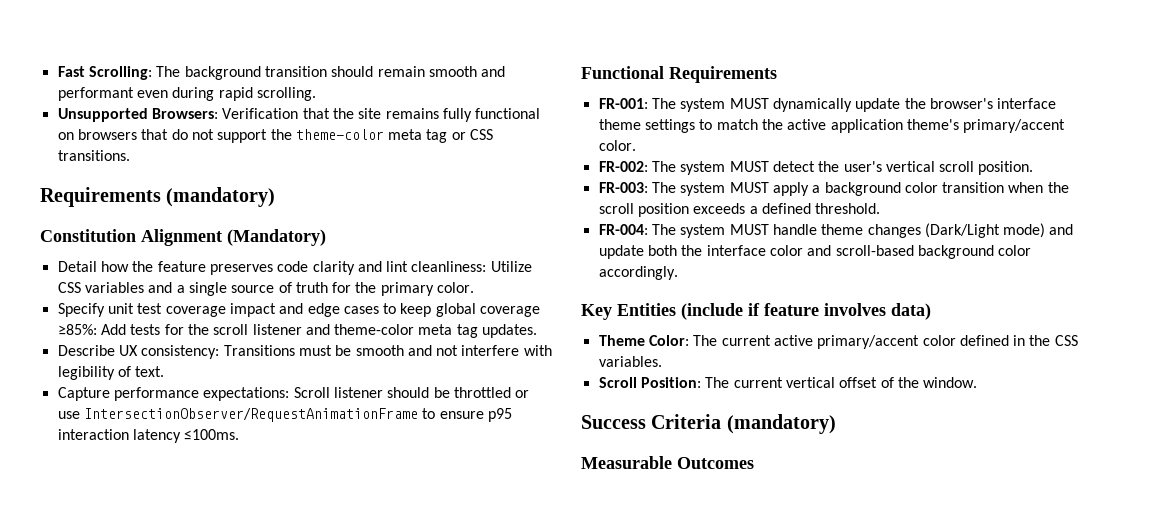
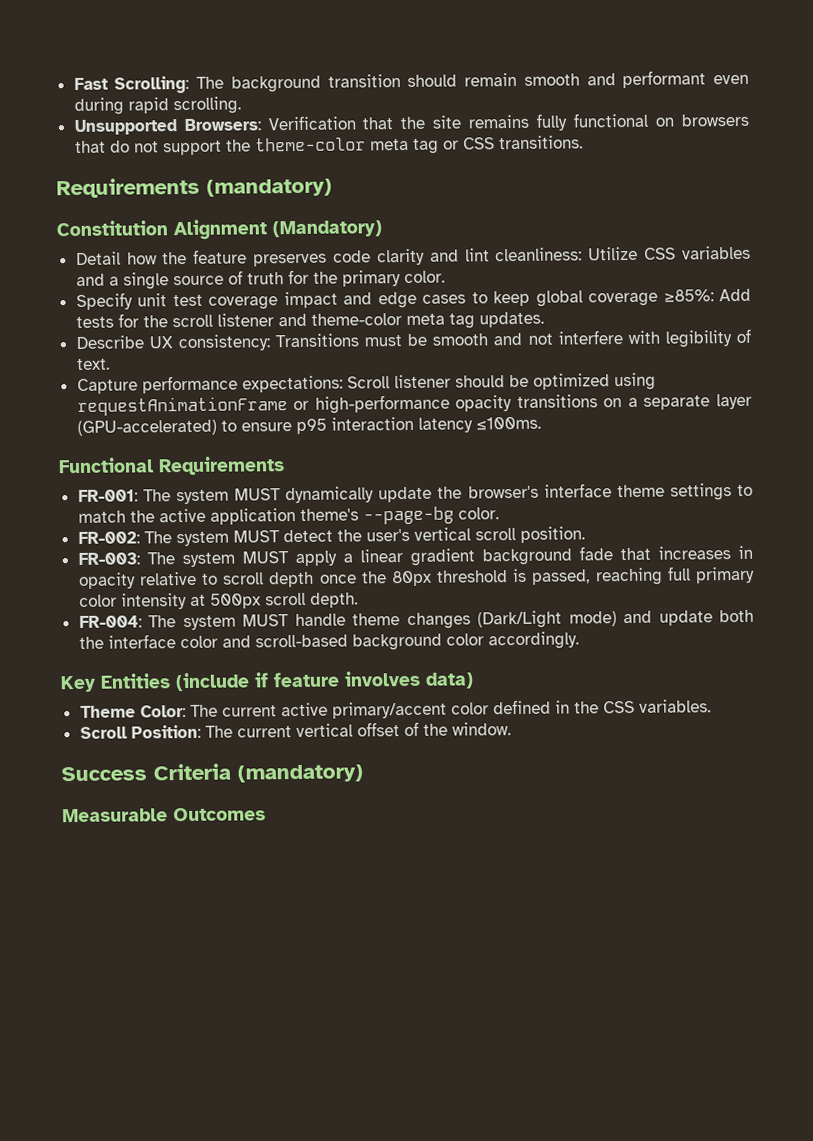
- Capture performance expectations: Scroll listener should be throttled or use IntersectionObserver/RequestAnimationFrame to ensure p95 interaction latency ≤100ms.
+ Capture performance expectations: Scroll listener should be optimized using requestAnimationFrame or high-performance opacity transitions on a separate layer (GPU-accelerated) to ensure p95 interaction latency ≤100ms.
- FR-001: The system MUST dynamically update the browser's interface theme settings to match the active application theme's primary/accent color.
+ FR-001: The system MUST dynamically update the browser's interface theme settings to match the active application theme's --page-bg color.
- FR-003: The system MUST apply a background color transition when the scroll position exceeds a defined threshold.
+ FR-003: The system MUST apply a linear gradient background fade that increases in opacity relative to scroll depth once the 80px threshold is passed, reaching full primary color intensity at 500px scroll depth.

